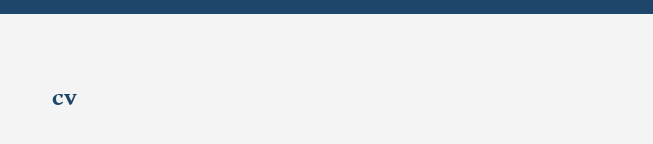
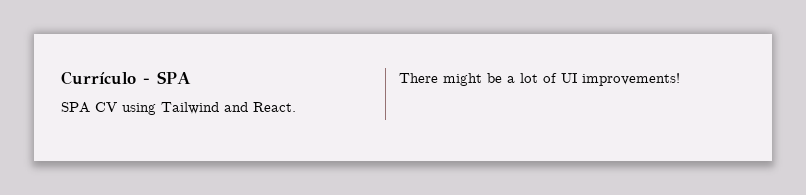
- cv
+ Currículo - SPA
+ SPA CV using Tailwind and React.
+ There might be a lot of UI improvements!

